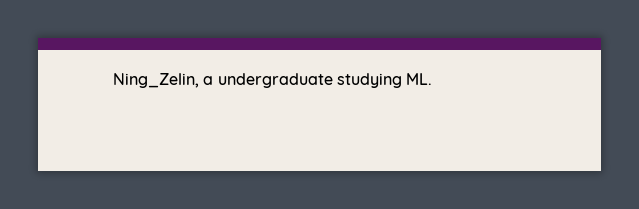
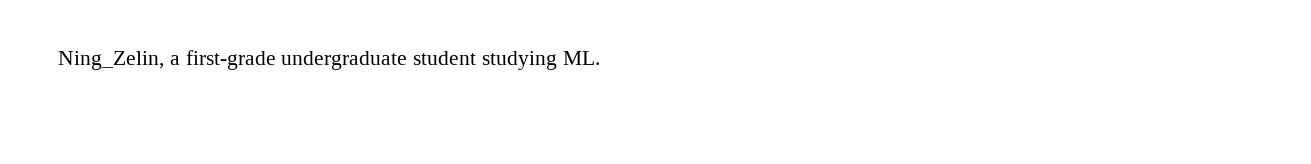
- Ning_Zelin, a undergraduate studying ML.
+ Ning_Zelin, a first-grade undergraduate student studying ML.

